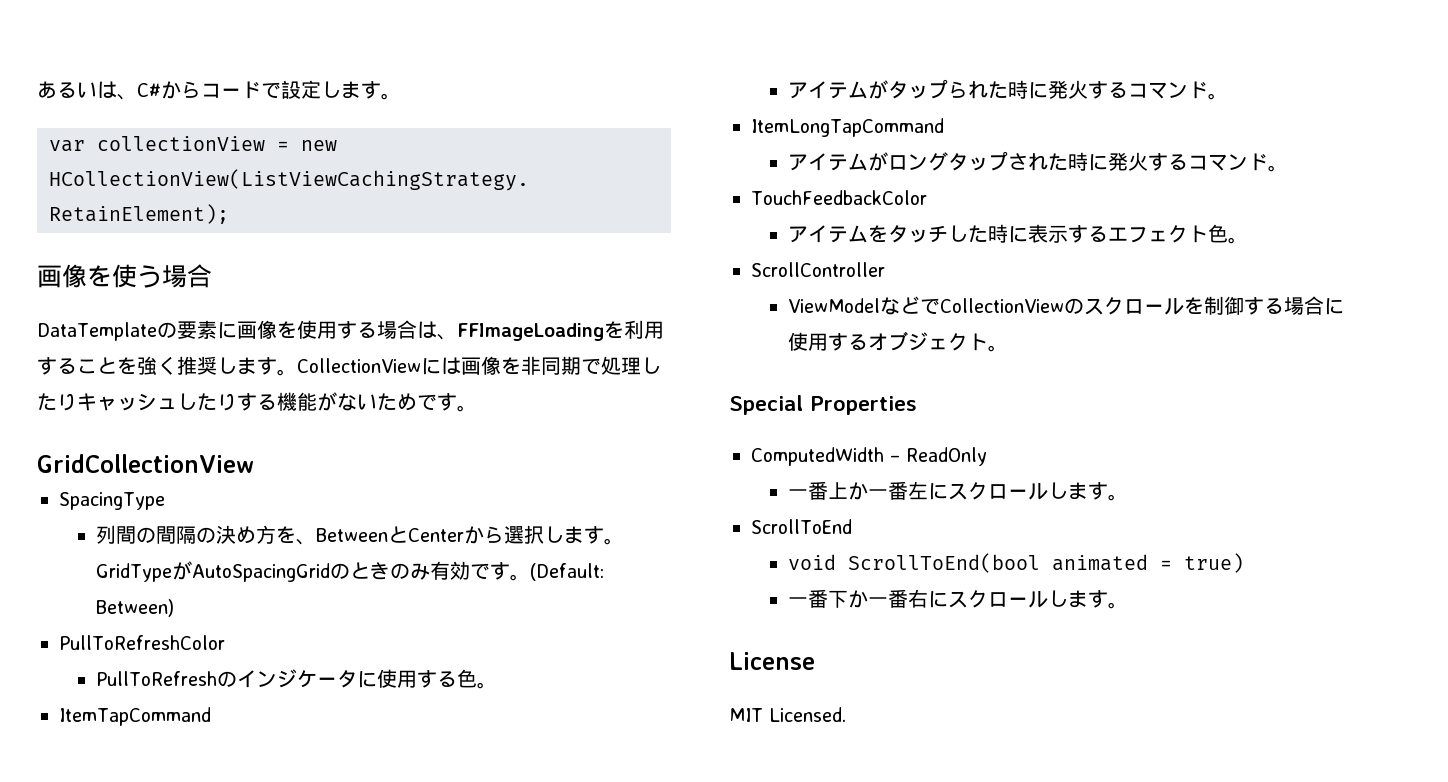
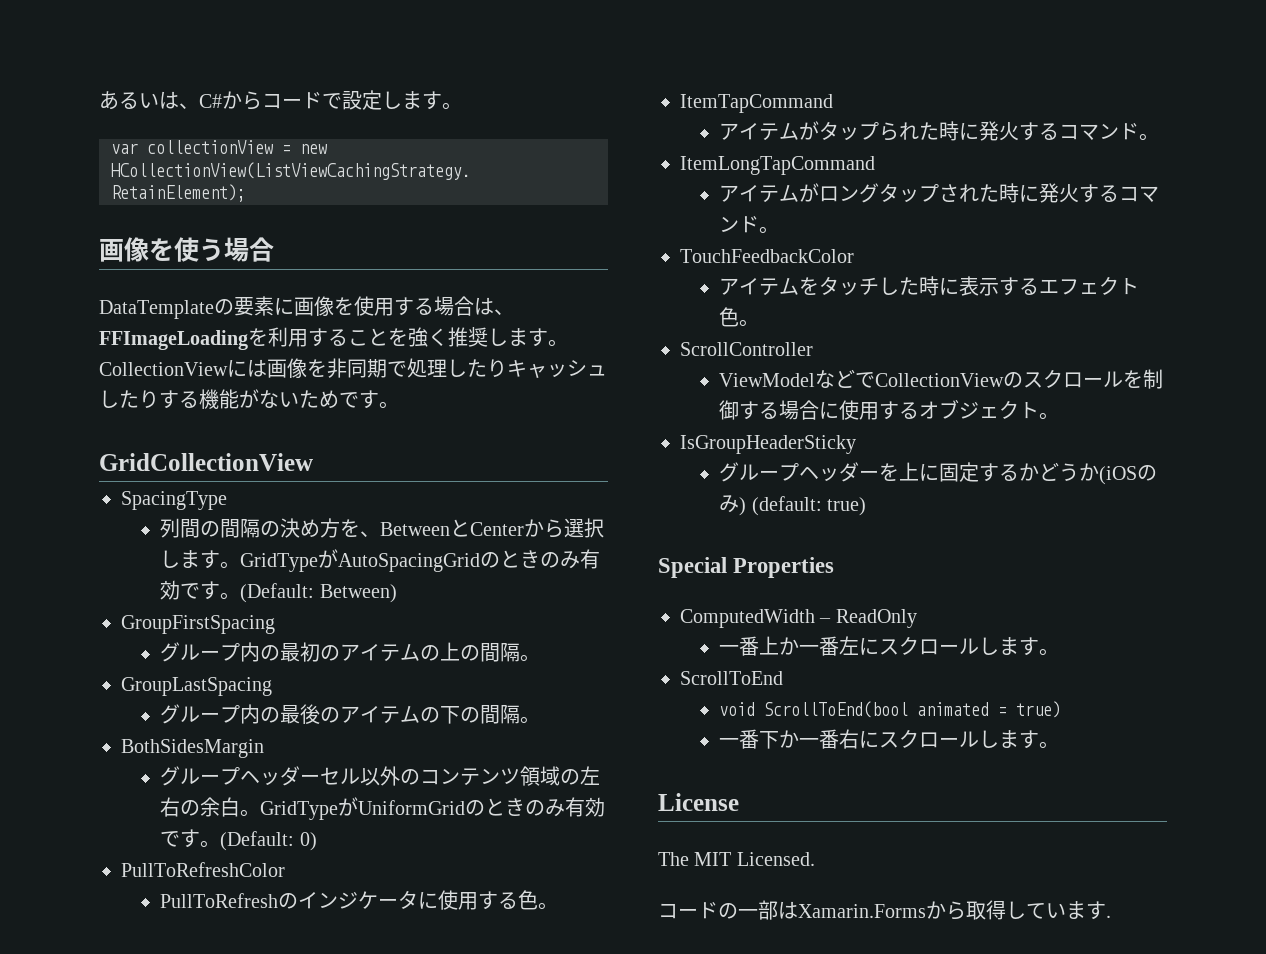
+ GroupFirstSpacing
+ グループ内の最初のアイテムの上の間隔。
+ GroupLastSpacing
+ グループ内の最後のアイテムの下の間隔。
+ BothSidesMargin
+ グループヘッダーセル以外のコンテンツ領域の左右の余白。GridTypeがUniformGridのときのみ有効です。(Default: 0)
+ IsGroupHeaderSticky
+ グループヘッダーを上に固定するかどうか(iOSのみ) (default: true)
- MIT Licensed.
+ The MIT Licensed.
+ コードの一部はXamarin.Formsから取得しています.

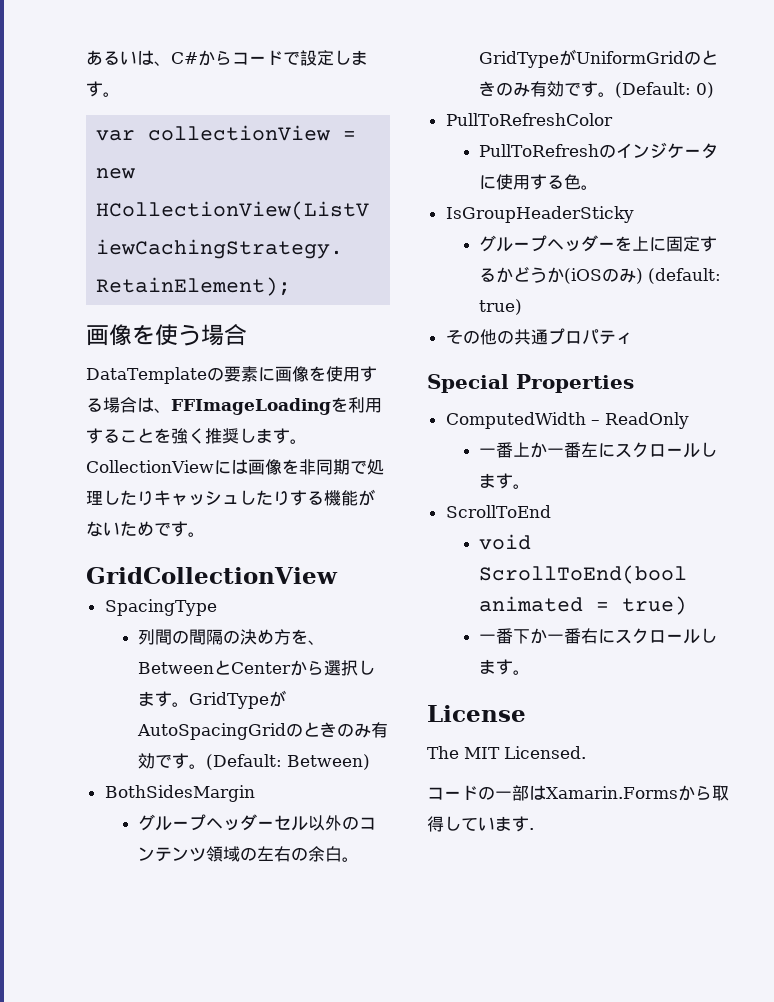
- GroupFirstSpacing
- グループ内の最初のアイテムの上の間隔。
- GroupLastSpacing
- グループ内の最後のアイテムの下の間隔。
- ItemTapCommand
- アイテムがタップられた時に発火するコマンド。
- ItemLongTapCommand
- アイテムがロングタップされた時に発火するコマンド。
- TouchFeedbackColor
- アイテムをタッチした時に表示するエフェクト色。
- ScrollController
- ViewModelなどでCollectionViewのスクロールを制御する場合に使用するオブジェクト。
+ その他の共通プロパティ

